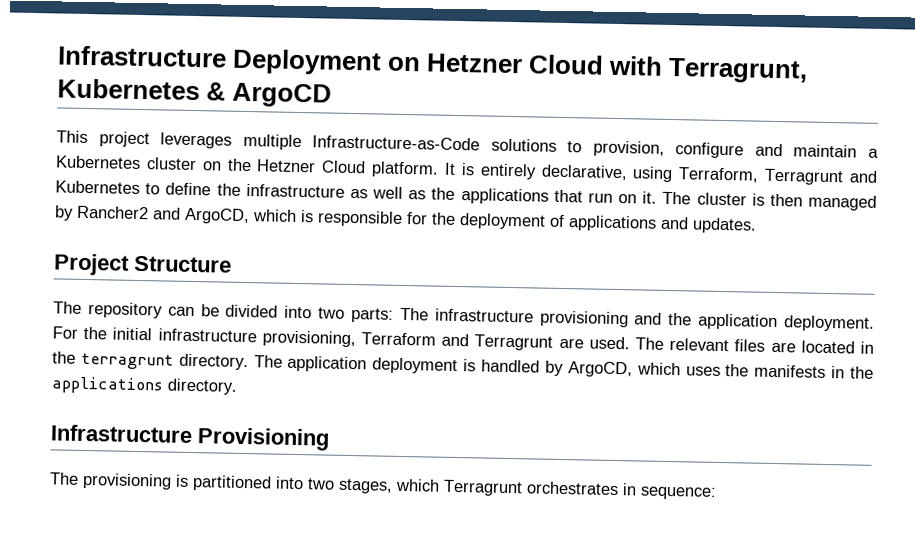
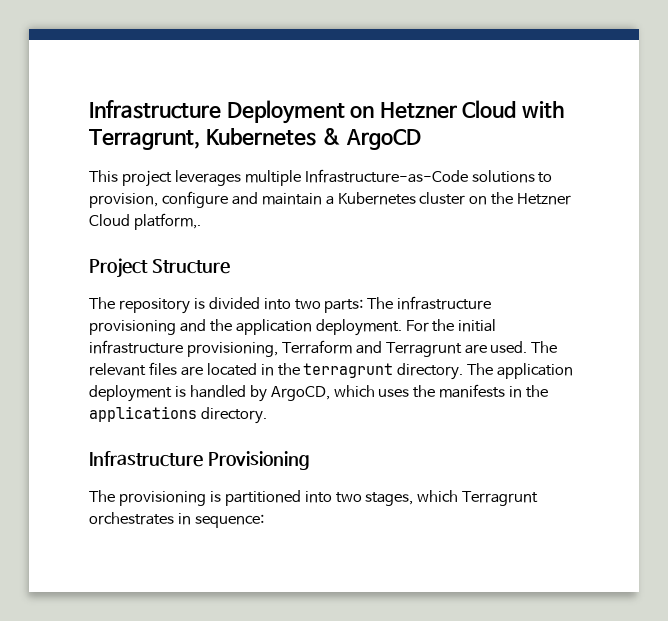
- This project leverages multiple Infrastructure-as-Code solutions to provision, configure and maintain a Kubernetes cluster on the Hetzner Cloud platform. It is entirely declarative, using Terraform, Terragrunt and Kubernetes to define the infrastructure as well as the applications that run on it. The cluster is then managed by Rancher2 and ArgoCD, which is responsible for the deployment of applications and updates.
+ This project leverages multiple Infrastructure-as-Code solutions to provision, configure and maintain a Kubernetes cluster on the Hetzner Cloud platform,.
- The repository can be divided into two parts: The infrastructure provisioning and the application deployment.
+ The repository is divided into two parts: The infrastructure provisioning and the application deployment.

